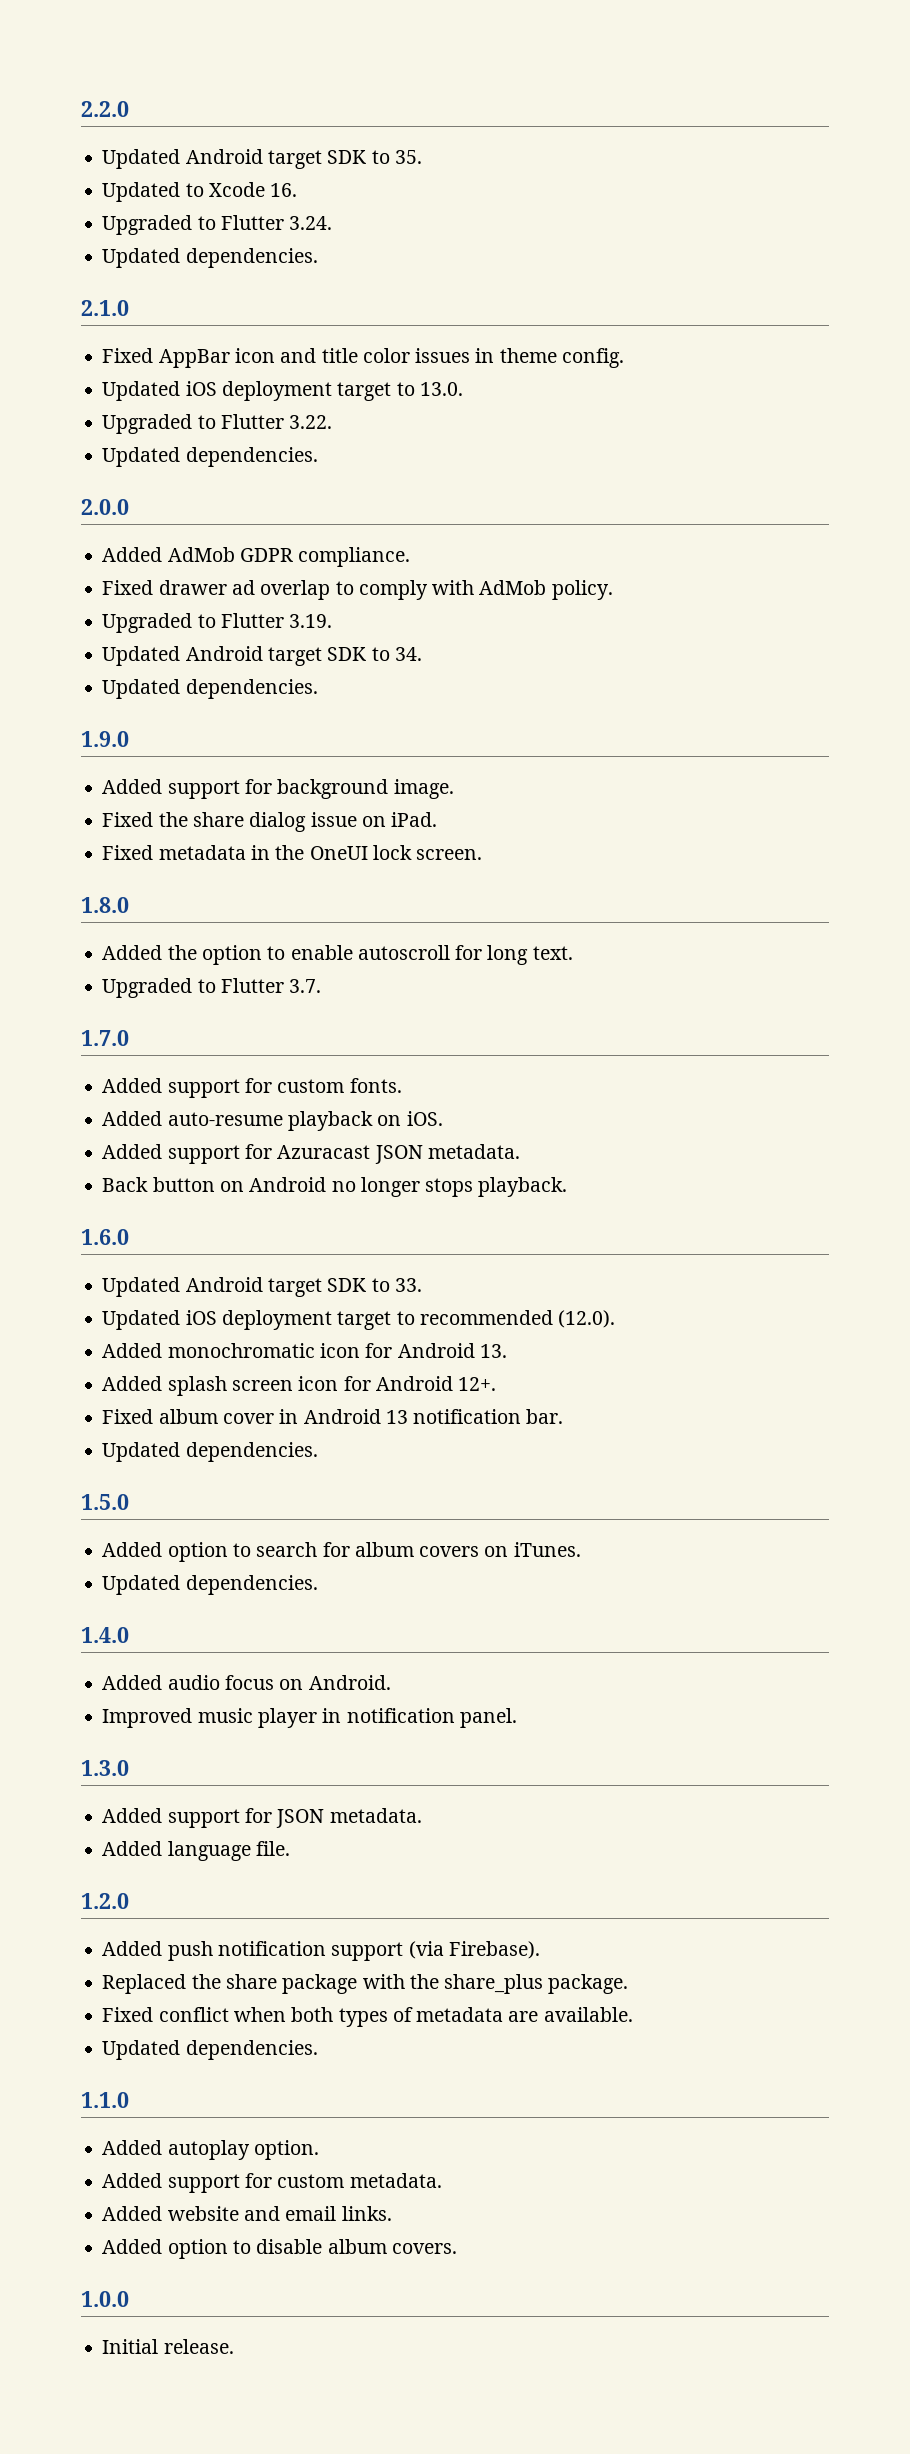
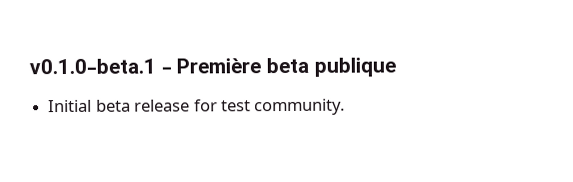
- 2.2.0
- Updated Android target SDK to 35.
- Updated to Xcode 16.
- Upgraded to Flutter 3.24.
- Updated dependencies.
- 2.1.0
- Fixed AppBar icon and title color issues in theme config.
- Updated iOS deployment target to 13.0.
- Upgraded to Flutter 3.22.
- Updated dependencies.
- 2.0.0
- Added AdMob GDPR compliance.
- Fixed drawer ad overlap to comply with AdMob policy.
- Upgraded to Flutter 3.19.
- Updated Android target SDK to 34.
- Updated dependencies.
- 1.9.0
- Added support for background image.
- Fixed the share dialog issue on iPad.
- Fixed metadata in the OneUI lock screen.
- 1.8.0
- Added the option to enable autoscroll for long text.
- Upgraded to Flutter 3.7.
- 1.7.0
- Added support for custom fonts.
- Added auto-resume playback on iOS.
- Added support for Azuracast JSON metadata.
- Back button on Android no longer stops playback.
- 1.6.0
- Updated Android target SDK to 33.
- Updated iOS deployment target to recommended (12.0).
- Added monochromatic icon for Android 13.
- Added splash screen icon for Android 12+.
- Fixed album cover in Android 13 notification bar.
- Updated dependencies.
- 1.5.0
- Added option to search for album covers on iTunes.
- Updated dependencies.
- 1.4.0
- Added audio focus on Android.
- Improved music player in notification panel.
- 1.3.0
- Added support for JSON metadata.
- Added language file.
- 1.2.0
- Added push notification support (via Firebase).
- Replaced the share package with the share_plus package.
- Fixed conflict when both types of metadata are available.
- Updated dependencies.
- 1.1.0
- Added autoplay option.
- Added support for custom metadata.
- Added website and email links.
- Added option to disable album covers.
- 1.0.0
- Initial release.
+ v0.1.0-beta.1 - Première beta publique
+ Initial beta release for test community.

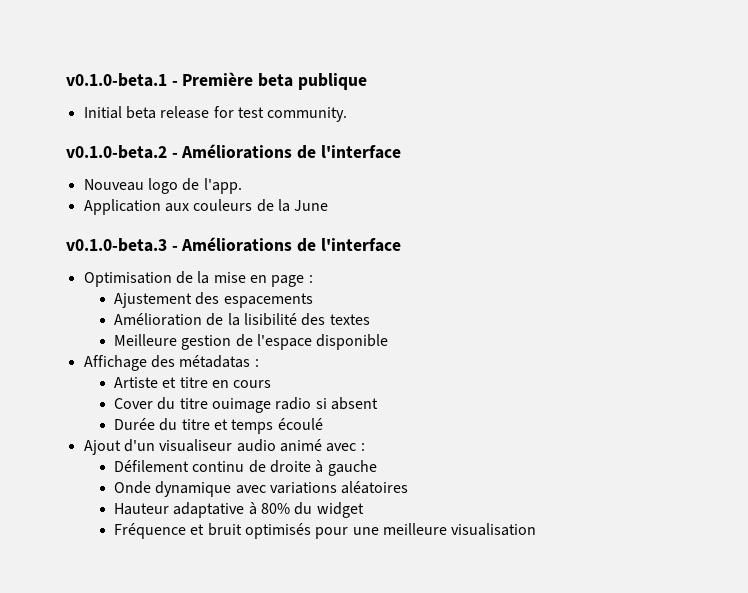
+ v0.1.0-beta.2 - Améliorations de l'interface
+ Nouveau logo de l'app.
+ Application aux couleurs de la June
+ v0.1.0-beta.3 - Améliorations de l'interface
+ Optimisation de la mise en page :
+ Ajustement des espacements
+ Amélioration de la lisibilité des textes
+ Meilleure gestion de l'espace disponible
+ Affichage des métadatas :
+ Artiste et titre en cours
+ Cover du titre ouimage radio si absent
+ Durée du titre et temps écoulé
+ Ajout d'un visualiseur audio animé avec :
+ Défilement continu de droite à gauche
+ Onde dynamique avec variations aléatoires
+ Hauteur adaptative à 80% du widget
+ Fréquence et bruit optimisés pour une meilleure visualisation

